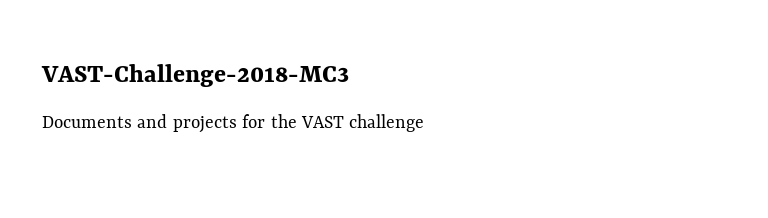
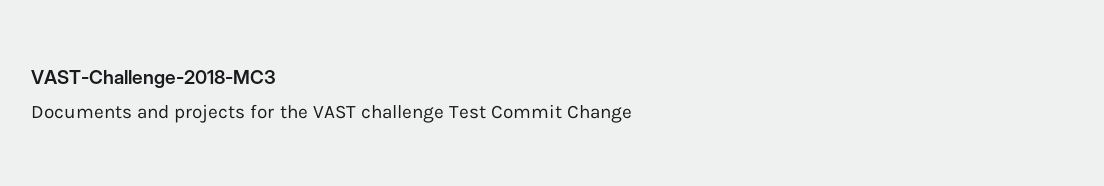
- Documents and projects for the VAST challenge
+ Documents and projects for the VAST challenge Test Commit Change

